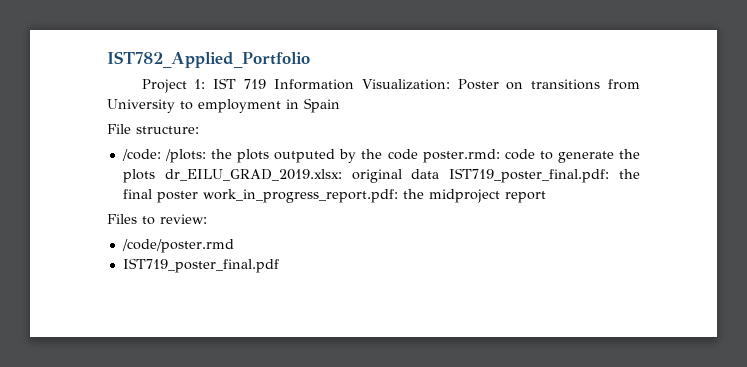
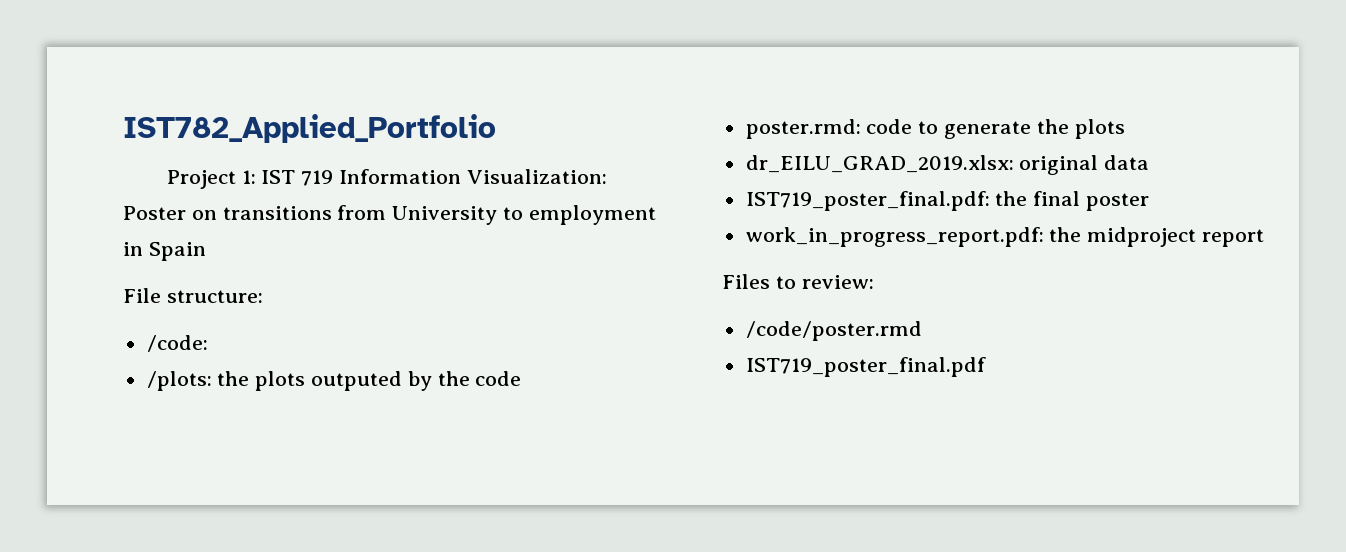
- /code: /plots: the plots outputed by the code poster.rmd: code to generate the plots dr_EILU_GRAD_2019.xlsx: original data IST719_poster_final.pdf: the final poster work_in_progress_report.pdf: the midproject report
+ /code:
+ /plots: the plots outputed by the code
+ poster.rmd: code to generate the plots
+ dr_EILU_GRAD_2019.xlsx: original data
+ IST719_poster_final.pdf: the final poster
+ work_in_progress_report.pdf: the midproject report

